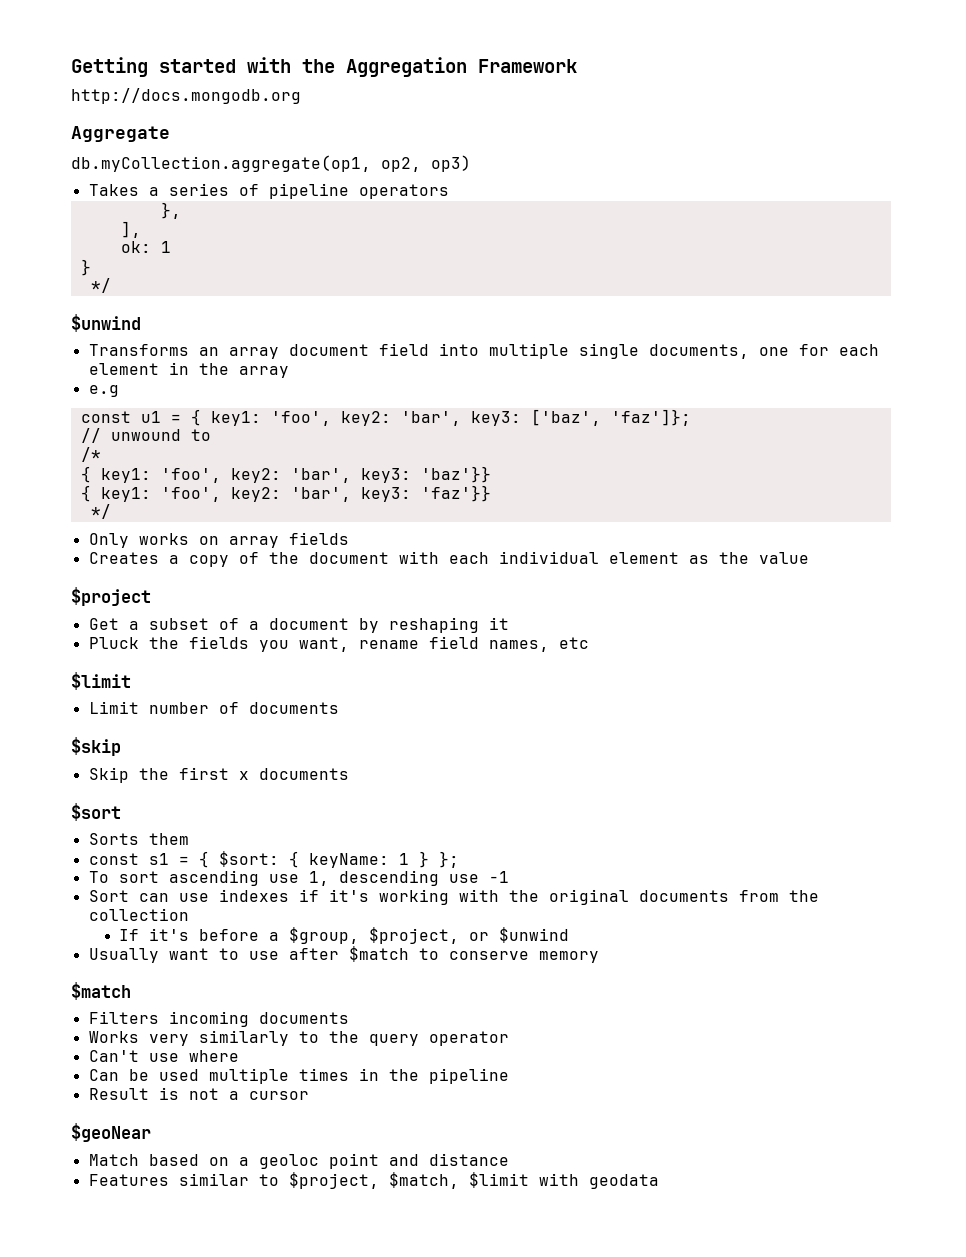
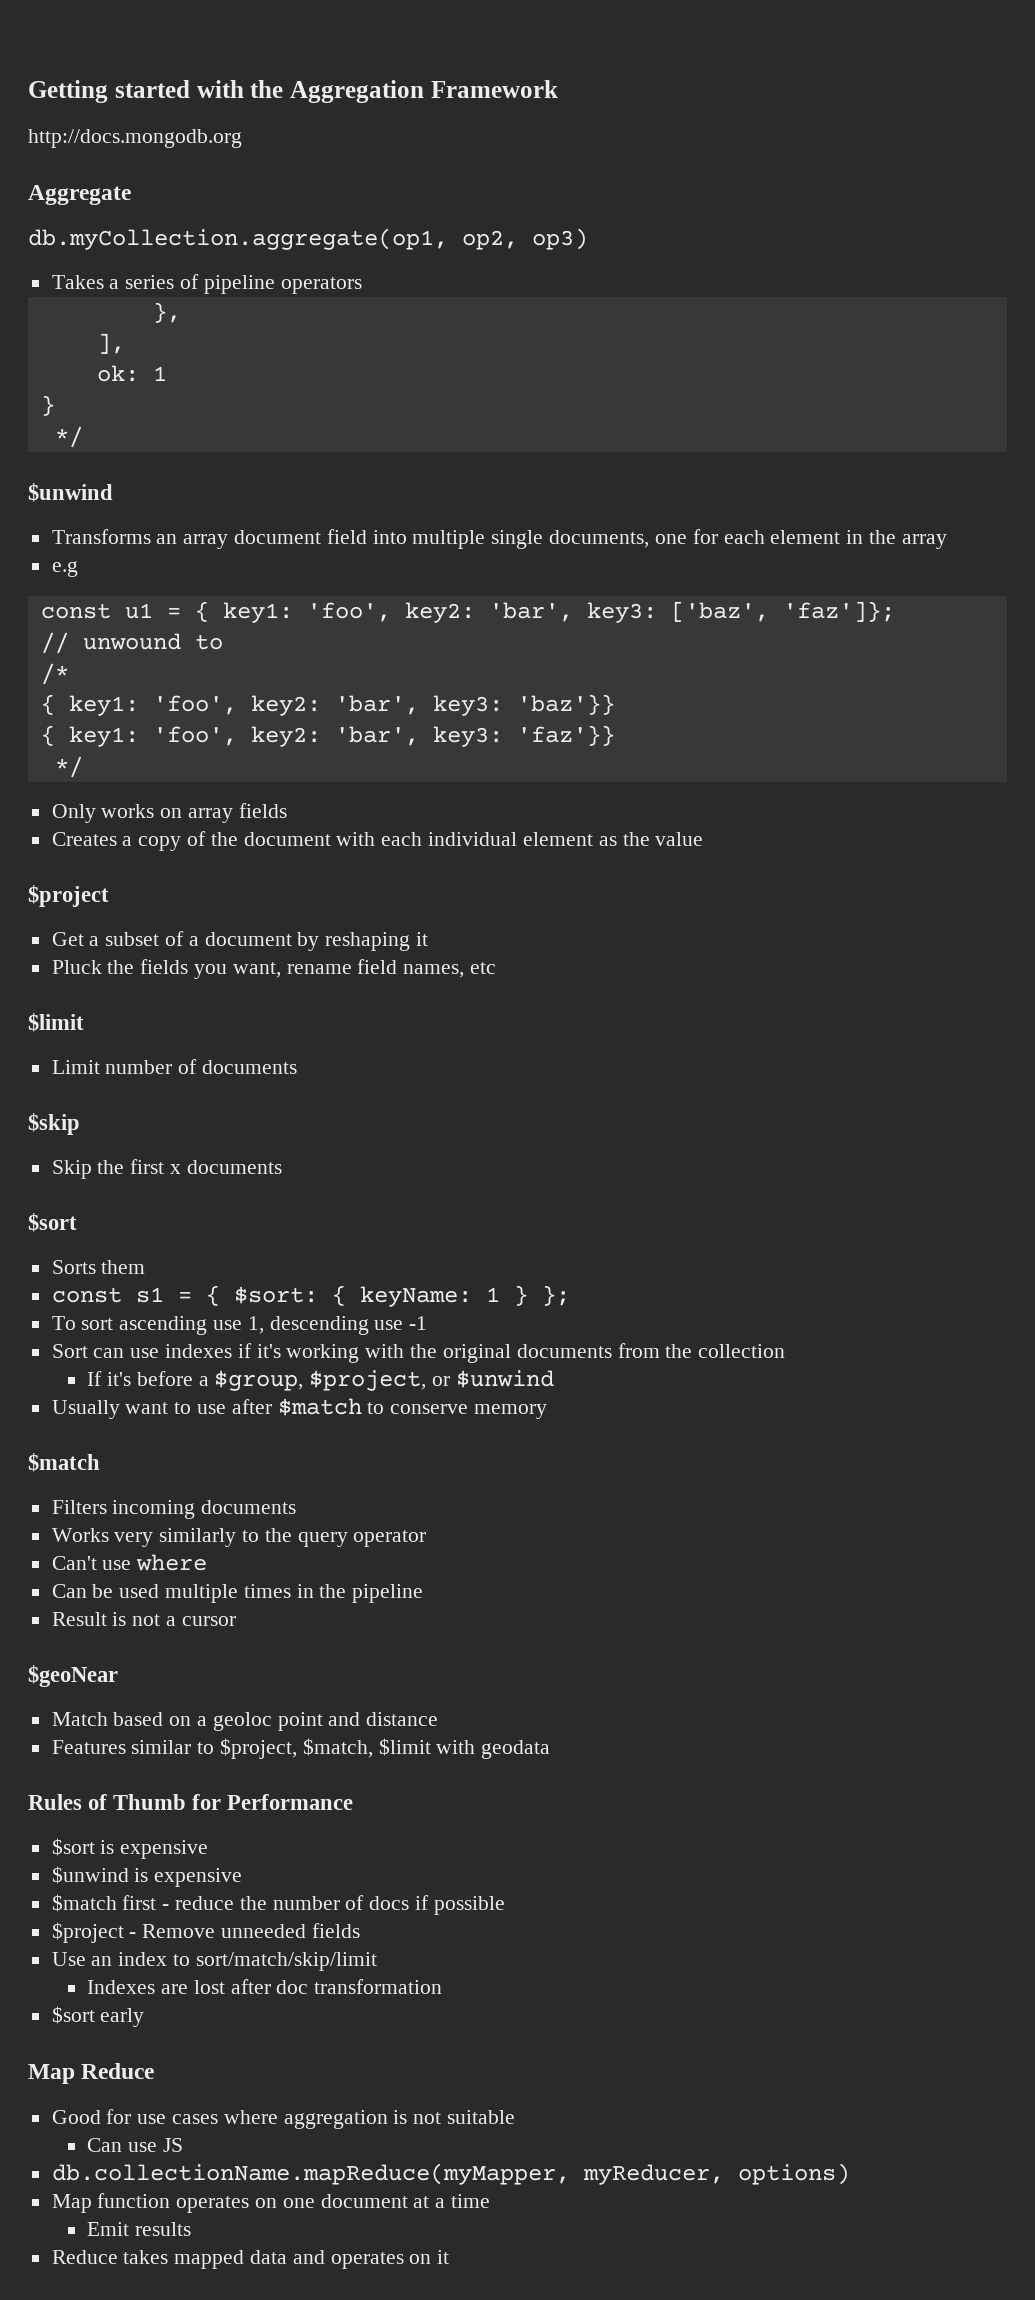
+ Rules of Thumb for Performance
+ $sort is expensive
+ $unwind is expensive
+ $match first - reduce the number of docs if possible
+ $project - Remove unneeded fields
+ Use an index to sort/match/skip/limit
+ Indexes are lost after doc transformation
+ $sort early
+ Map Reduce
+ Good for use cases where aggregation is not suitable
+ Can use JS
+ db.collectionName.mapReduce(myMapper, myReducer, options)
+ Map function operates on one document at a time
+ Emit results
+ Reduce takes mapped data and operates on it

